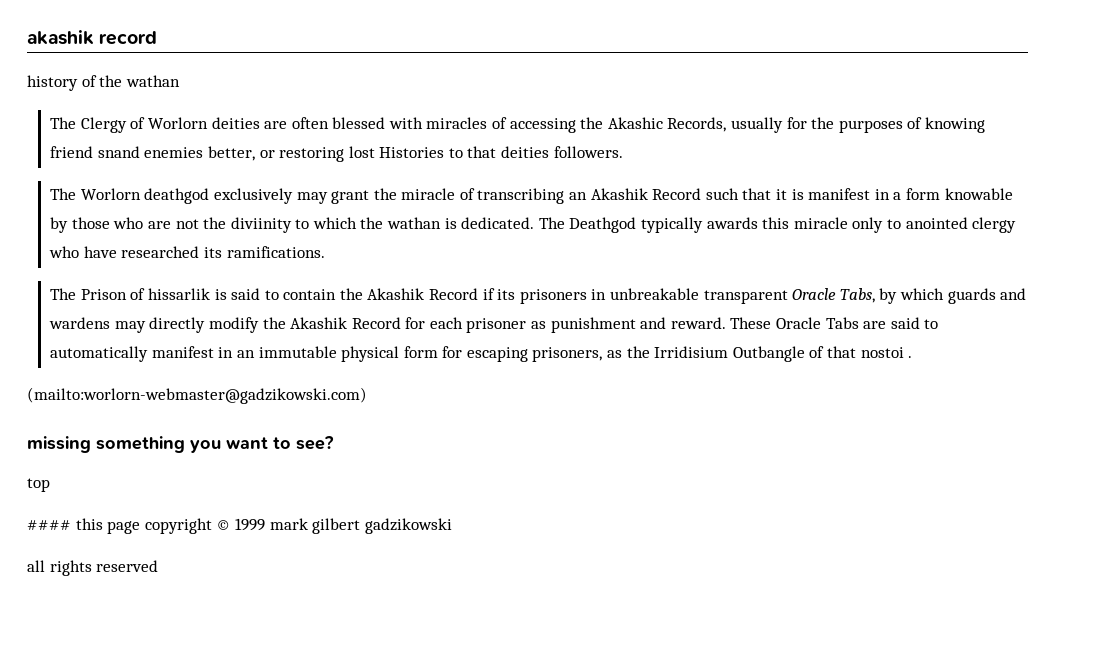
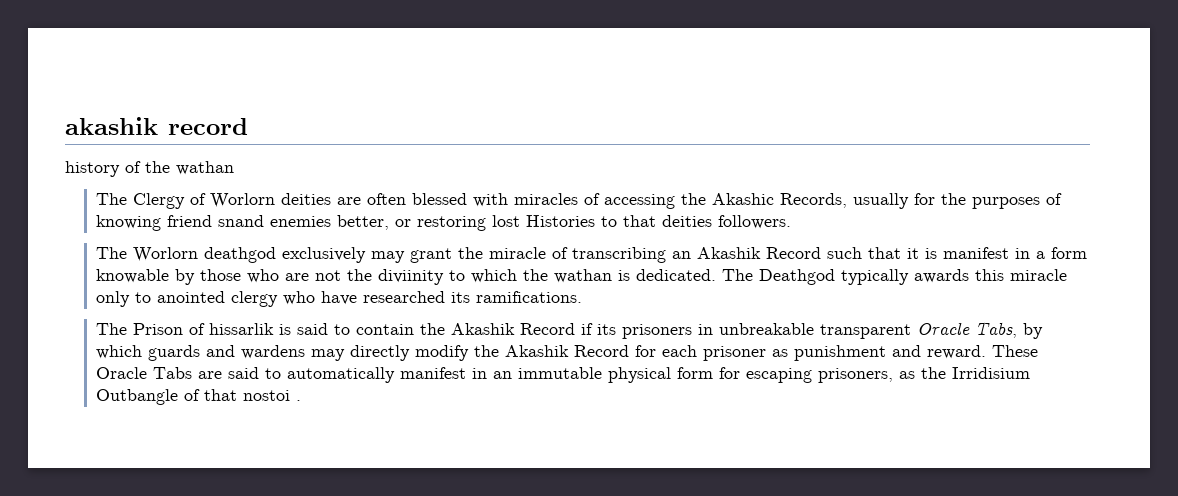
- (mailto:worlorn-webmaster@gadzikowski.com)
- missing something you want to see?
- top
- #### this page copyright © 1999 mark gilbert gadzikowski
- all rights reserved

